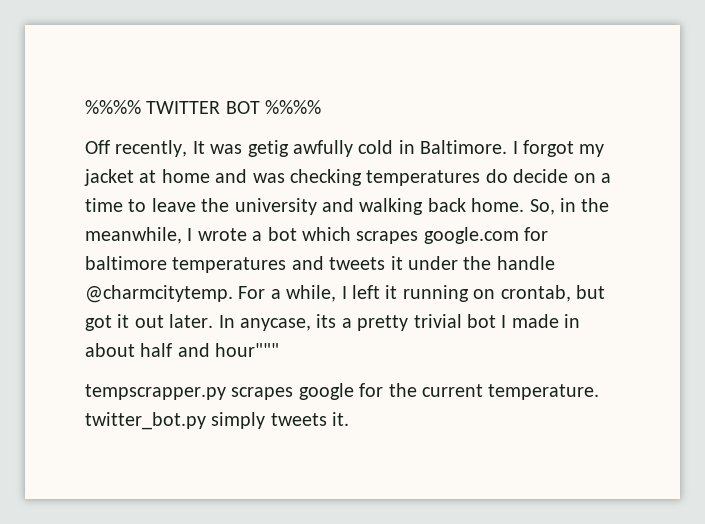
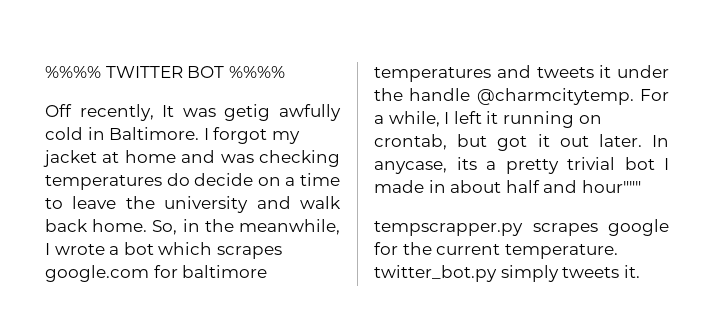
- I forgot my jacket at home and was checking temperatures do decide on a time to leave the university and walking back home.
+ I forgot my jacket at home and was checking temperatures do decide on a time to leave the university and walk back home.

